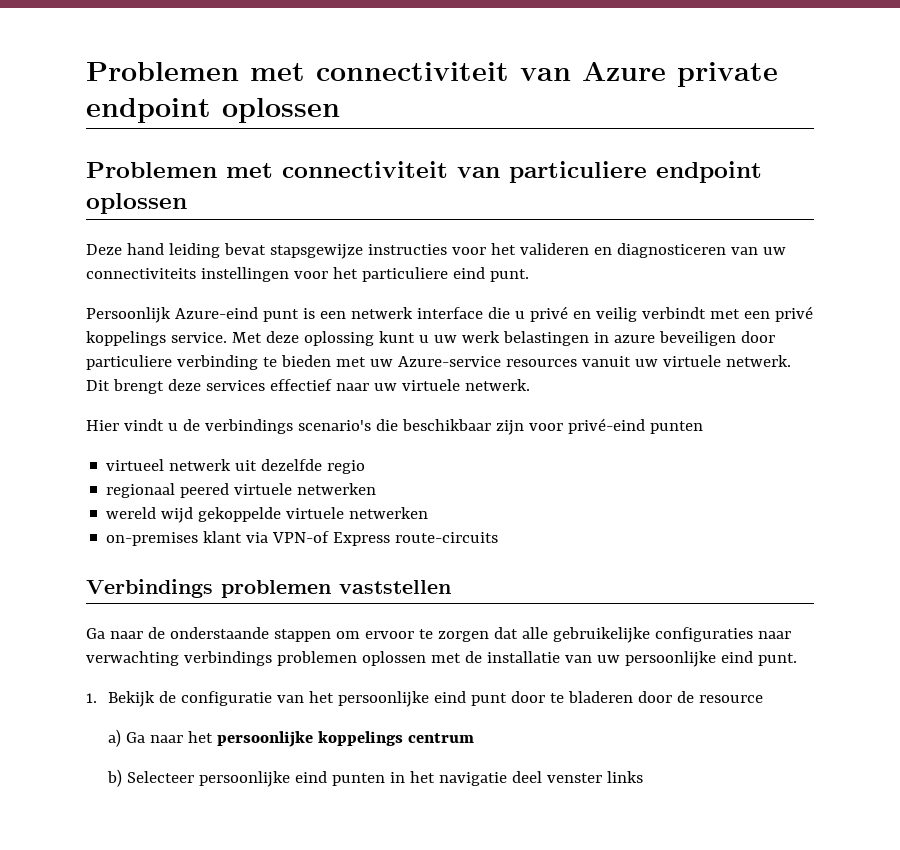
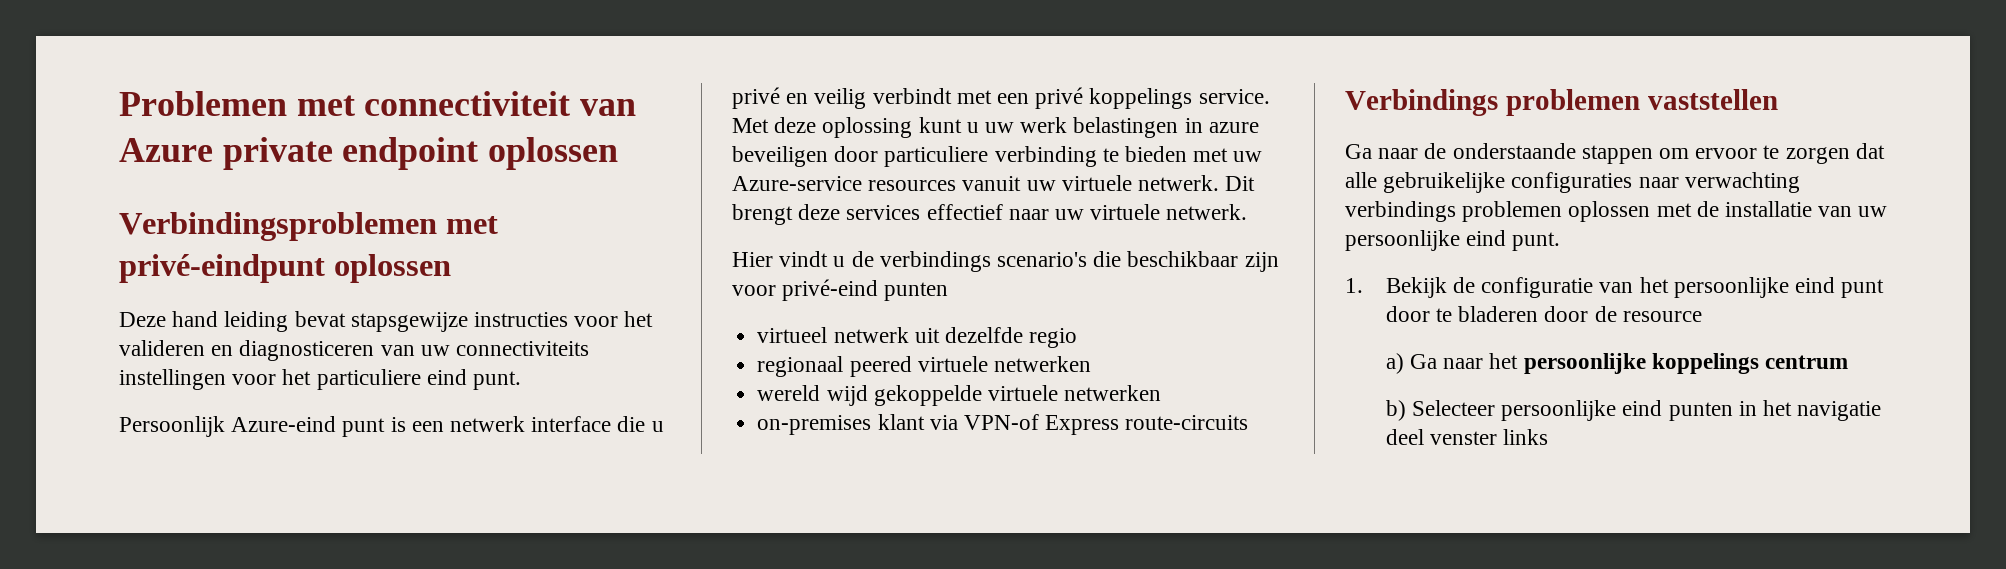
- Problemen met connectiviteit van particuliere endpoint oplossen
+ Verbindingsproblemen met privé-eindpunt oplossen

